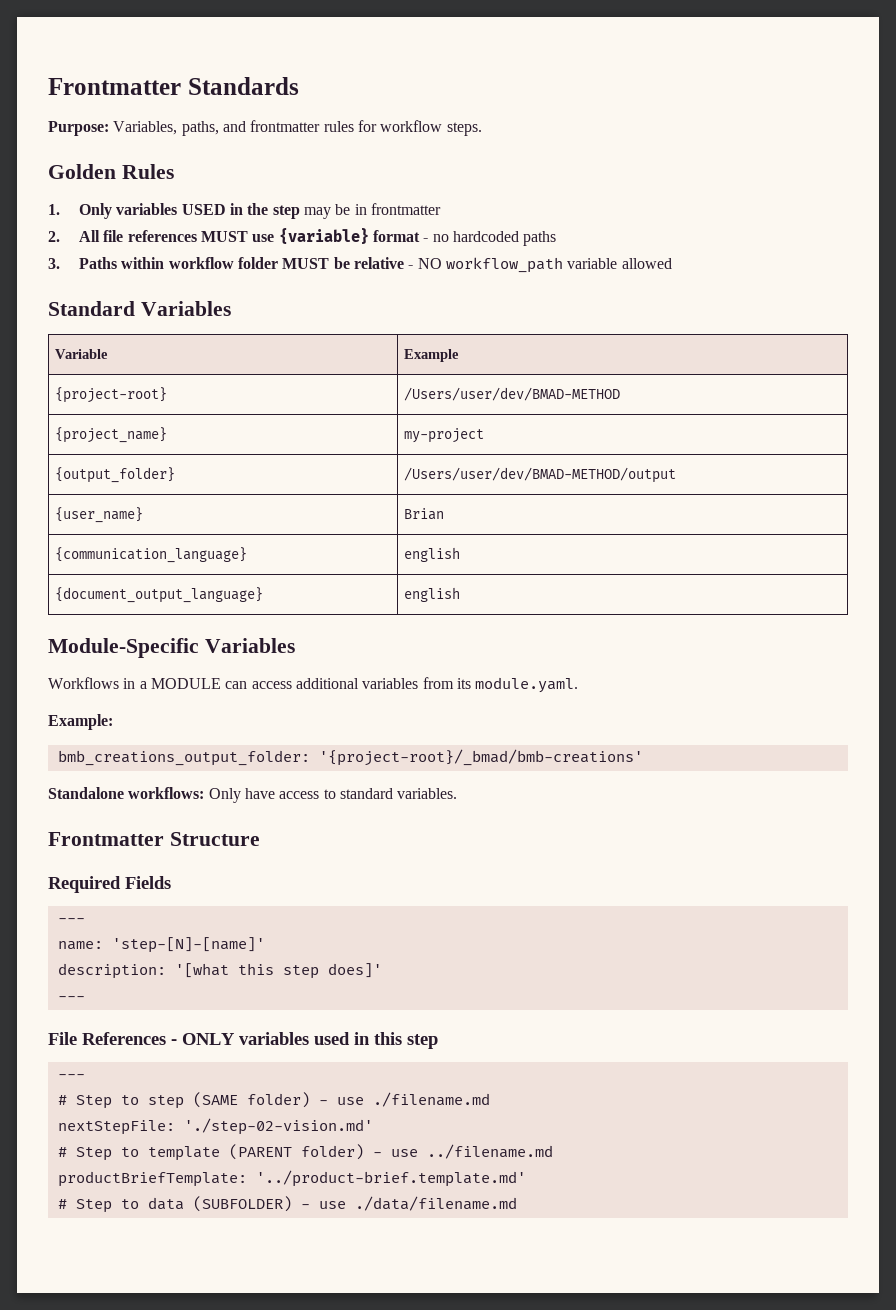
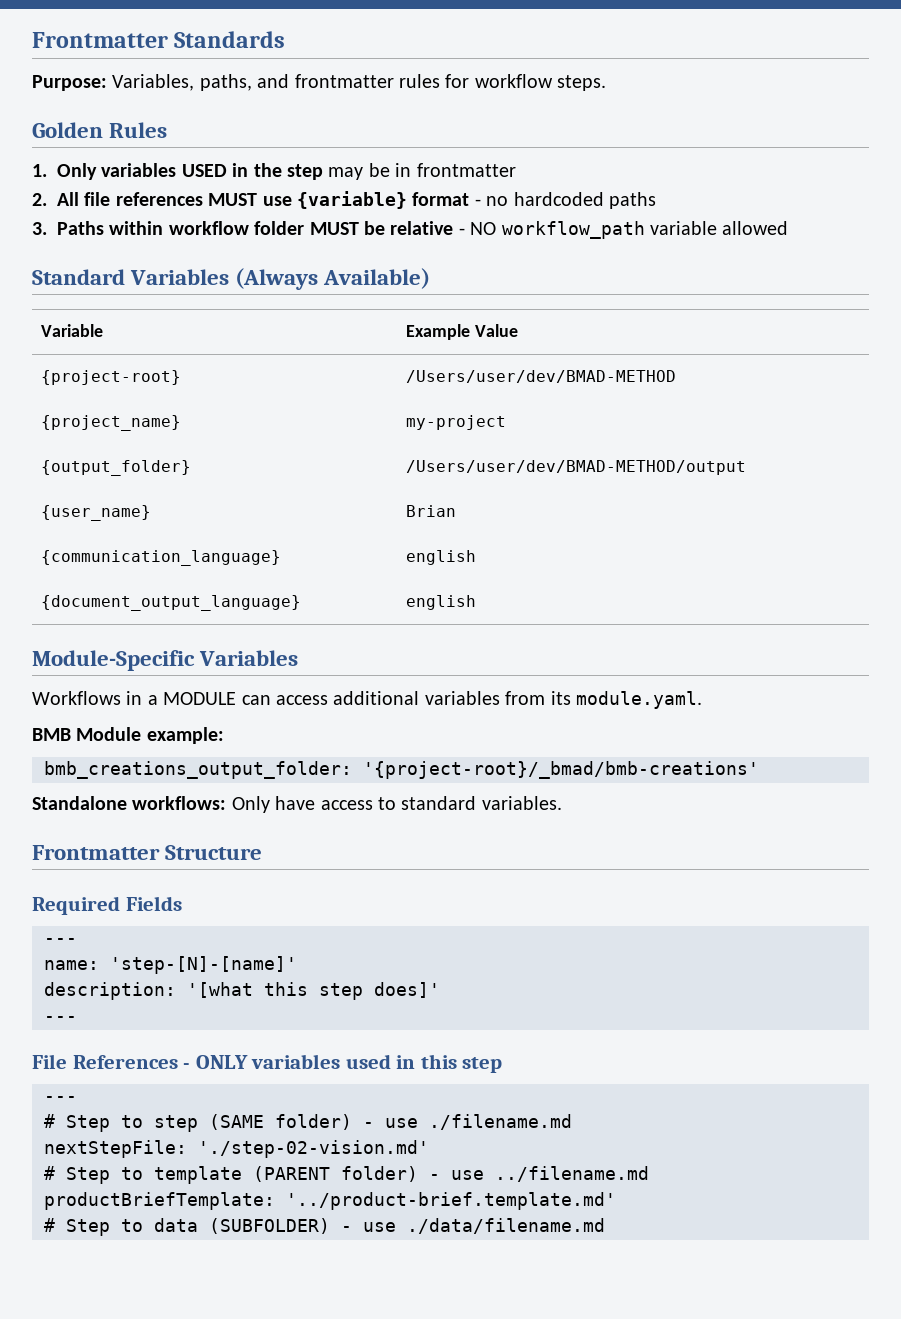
- Standard Variables
+ Standard Variables (Always Available)
- Variable | Example
+ Variable | Example Value
- Example:
+ BMB Module example:

